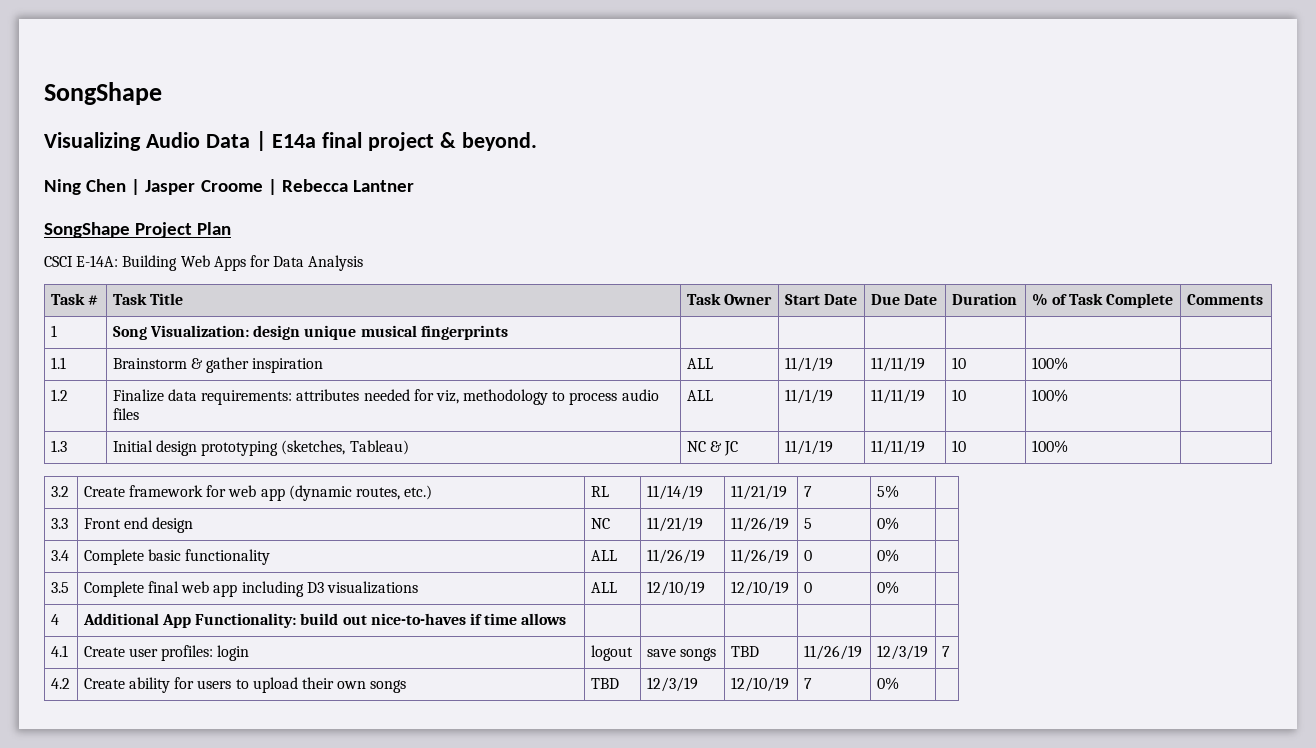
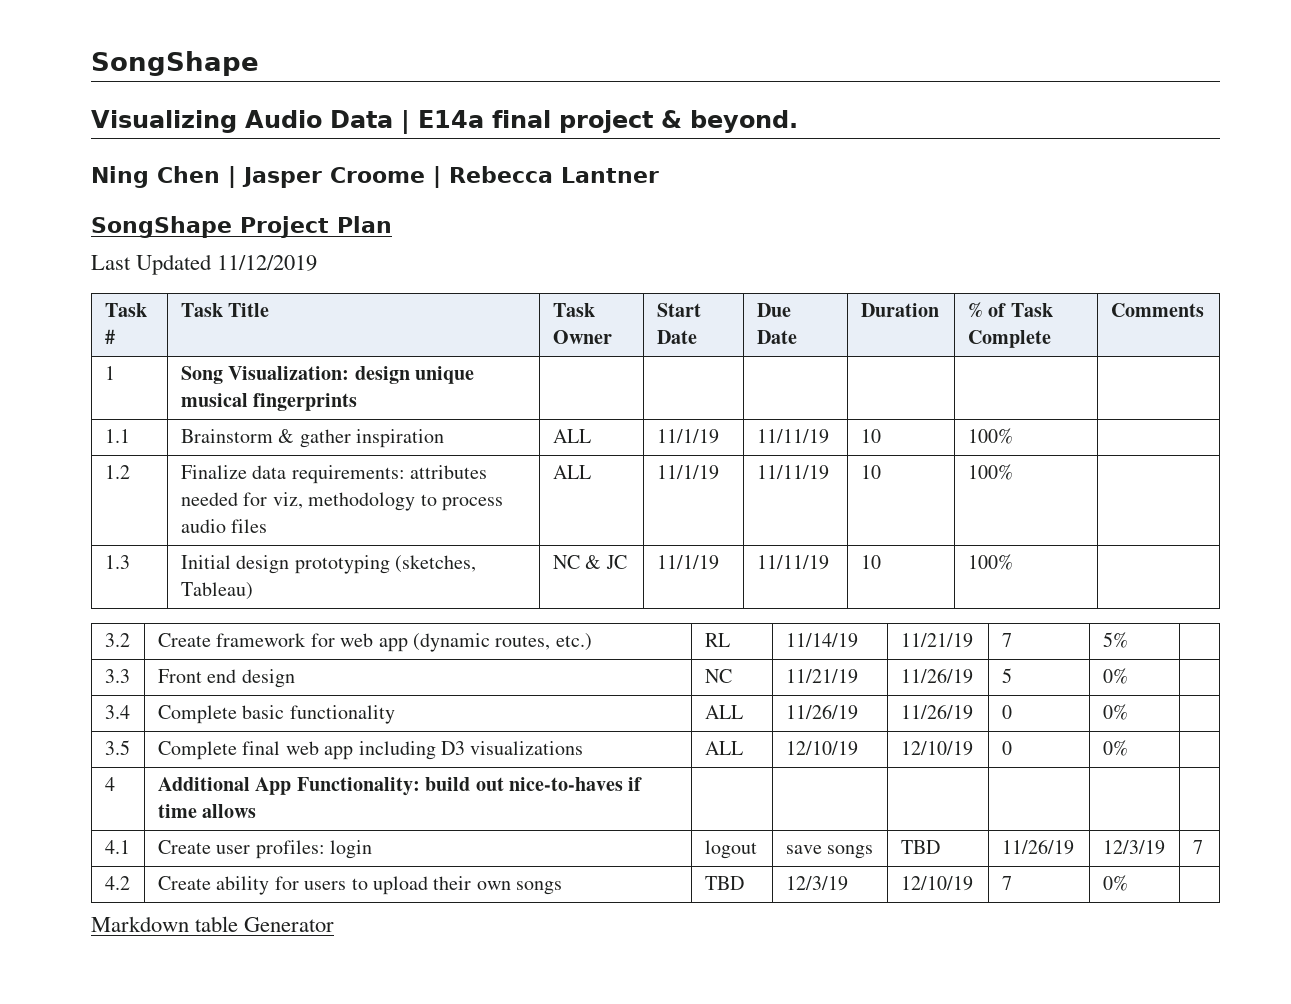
- CSCI E-14A: Building Web Apps for Data Analysis
+ Last Updated 11/12/2019
+ Markdown table Generator

